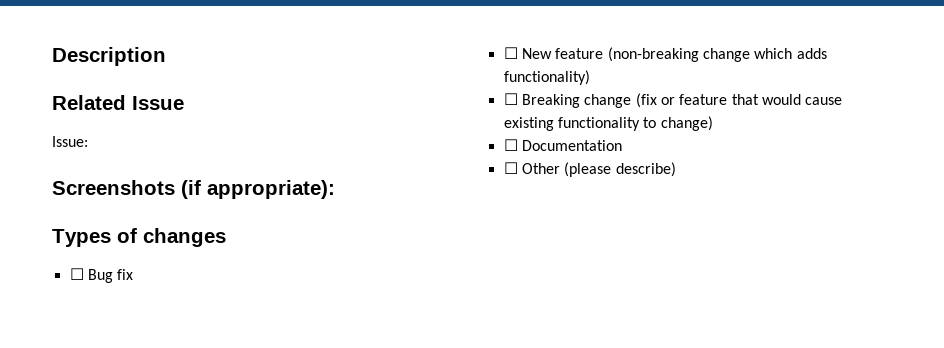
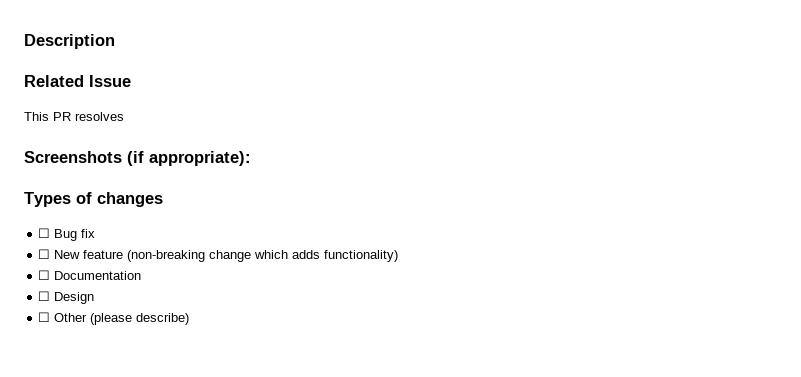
- Issue:
+ This PR resolves
- ☐ Breaking change (fix or feature that would cause existing functionality to change)
  ☐ Documentation
+ ☐ Design

